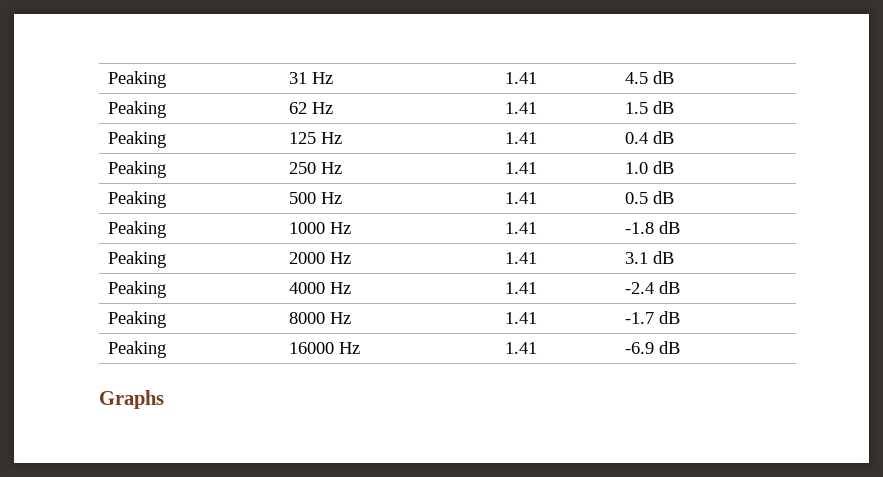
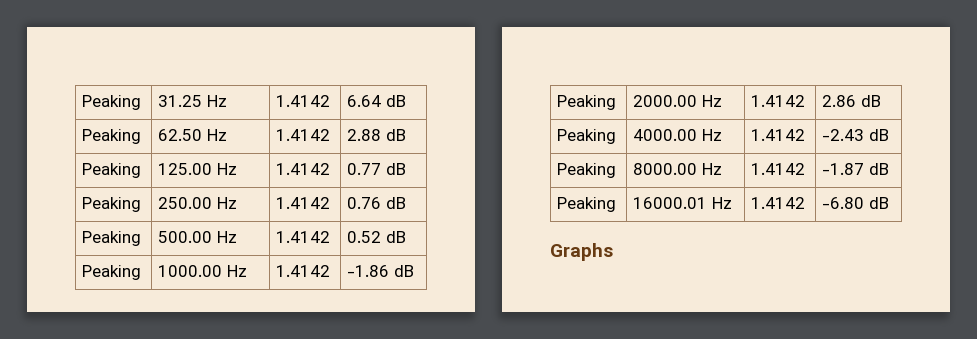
- Peaking | 31 Hz | 1.41 | 4.5 dB
- Peaking | 62 Hz | 1.41 | 1.5 dB
- Peaking | 125 Hz | 1.41 | 0.4 dB
- Peaking | 250 Hz | 1.41 | 1.0 dB
- Peaking | 500 Hz | 1.41 | 0.5 dB
- Peaking | 1000 Hz | 1.41 | -1.8 dB
- Peaking | 2000 Hz | 1.41 | 3.1 dB
- Peaking | 4000 Hz | 1.41 | -2.4 dB
- Peaking | 8000 Hz | 1.41 | -1.7 dB
- Peaking | 16000 Hz | 1.41 | -6.9 dB
+ Peaking | 31.25 Hz | 1.4142 | 6.64 dB
+ Peaking | 62.50 Hz | 1.4142 | 2.88 dB
+ Peaking | 125.00 Hz | 1.4142 | 0.77 dB
+ Peaking | 250.00 Hz | 1.4142 | 0.76 dB
+ Peaking | 500.00 Hz | 1.4142 | 0.52 dB
+ Peaking | 1000.00 Hz | 1.4142 | -1.86 dB
+ Peaking | 2000.00 Hz | 1.4142 | 2.86 dB
+ Peaking | 4000.00 Hz | 1.4142 | -2.43 dB
+ Peaking | 8000.00 Hz | 1.4142 | -1.87 dB
+ Peaking | 16000.01 Hz | 1.4142 | -6.80 dB

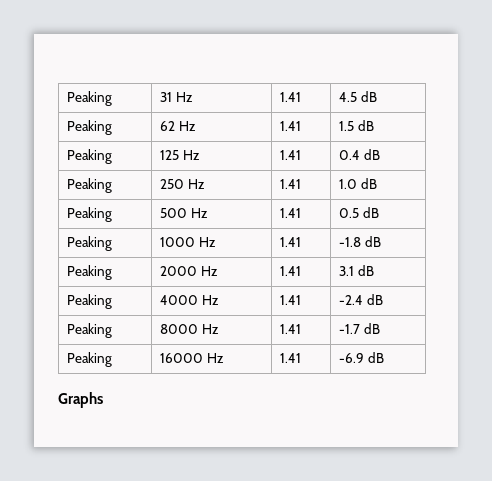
- Peaking | 31.25 Hz | 1.4142 | 6.64 dB
- Peaking | 62.50 Hz | 1.4142 | 2.88 dB
- Peaking | 125.00 Hz | 1.4142 | 0.77 dB
- Peaking | 250.00 Hz | 1.4142 | 0.76 dB
- Peaking | 500.00 Hz | 1.4142 | 0.52 dB
- Peaking | 1000.00 Hz | 1.4142 | -1.86 dB
- Peaking | 2000.00 Hz | 1.4142 | 2.86 dB
- Peaking | 4000.00 Hz | 1.4142 | -2.43 dB
- Peaking | 8000.00 Hz | 1.4142 | -1.87 dB
- Peaking | 16000.01 Hz | 1.4142 | -6.80 dB
+ Peaking | 31 Hz | 1.41 | 4.5 dB
+ Peaking | 62 Hz | 1.41 | 1.5 dB
+ Peaking | 125 Hz | 1.41 | 0.4 dB
+ Peaking | 250 Hz | 1.41 | 1.0 dB
+ Peaking | 500 Hz | 1.41 | 0.5 dB
+ Peaking | 1000 Hz | 1.41 | -1.8 dB
+ Peaking | 2000 Hz | 1.41 | 3.1 dB
+ Peaking | 4000 Hz | 1.41 | -2.4 dB
+ Peaking | 8000 Hz | 1.41 | -1.7 dB
+ Peaking | 16000 Hz | 1.41 | -6.9 dB

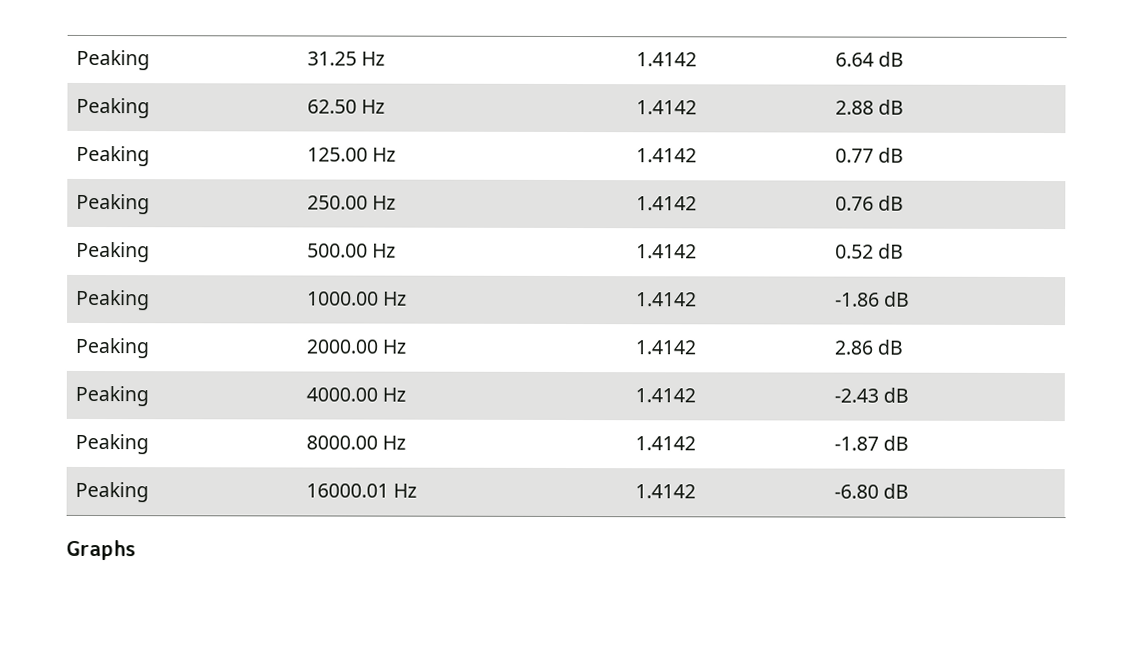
- Peaking | 31 Hz | 1.41 | 4.5 dB
- Peaking | 62 Hz | 1.41 | 1.5 dB
- Peaking | 125 Hz | 1.41 | 0.4 dB
- Peaking | 250 Hz | 1.41 | 1.0 dB
- Peaking | 500 Hz | 1.41 | 0.5 dB
- Peaking | 1000 Hz | 1.41 | -1.8 dB
- Peaking | 2000 Hz | 1.41 | 3.1 dB
- Peaking | 4000 Hz | 1.41 | -2.4 dB
- Peaking | 8000 Hz | 1.41 | -1.7 dB
- Peaking | 16000 Hz | 1.41 | -6.9 dB
+ Peaking | 31.25 Hz | 1.4142 | 6.64 dB
+ Peaking | 62.50 Hz | 1.4142 | 2.88 dB
+ Peaking | 125.00 Hz | 1.4142 | 0.77 dB
+ Peaking | 250.00 Hz | 1.4142 | 0.76 dB
+ Peaking | 500.00 Hz | 1.4142 | 0.52 dB
+ Peaking | 1000.00 Hz | 1.4142 | -1.86 dB
+ Peaking | 2000.00 Hz | 1.4142 | 2.86 dB
+ Peaking | 4000.00 Hz | 1.4142 | -2.43 dB
+ Peaking | 8000.00 Hz | 1.4142 | -1.87 dB
+ Peaking | 16000.01 Hz | 1.4142 | -6.80 dB

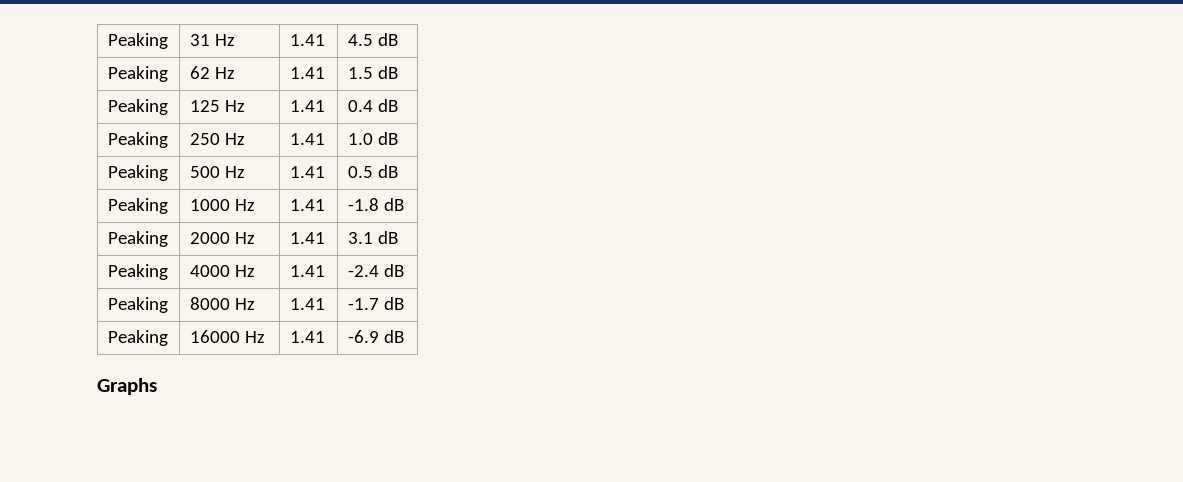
- Peaking | 31.25 Hz | 1.4142 | 6.64 dB
- Peaking | 62.50 Hz | 1.4142 | 2.88 dB
- Peaking | 125.00 Hz | 1.4142 | 0.77 dB
- Peaking | 250.00 Hz | 1.4142 | 0.76 dB
- Peaking | 500.00 Hz | 1.4142 | 0.52 dB
- Peaking | 1000.00 Hz | 1.4142 | -1.86 dB
- Peaking | 2000.00 Hz | 1.4142 | 2.86 dB
- Peaking | 4000.00 Hz | 1.4142 | -2.43 dB
- Peaking | 8000.00 Hz | 1.4142 | -1.87 dB
- Peaking | 16000.01 Hz | 1.4142 | -6.80 dB
+ Peaking | 31 Hz | 1.41 | 4.5 dB
+ Peaking | 62 Hz | 1.41 | 1.5 dB
+ Peaking | 125 Hz | 1.41 | 0.4 dB
+ Peaking | 250 Hz | 1.41 | 1.0 dB
+ Peaking | 500 Hz | 1.41 | 0.5 dB
+ Peaking | 1000 Hz | 1.41 | -1.8 dB
+ Peaking | 2000 Hz | 1.41 | 3.1 dB
+ Peaking | 4000 Hz | 1.41 | -2.4 dB
+ Peaking | 8000 Hz | 1.41 | -1.7 dB
+ Peaking | 16000 Hz | 1.41 | -6.9 dB

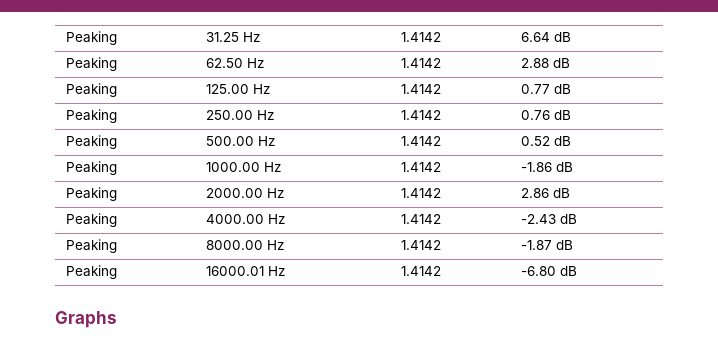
- Peaking | 31 Hz | 1.41 | 4.5 dB
- Peaking | 62 Hz | 1.41 | 1.5 dB
- Peaking | 125 Hz | 1.41 | 0.4 dB
- Peaking | 250 Hz | 1.41 | 1.0 dB
- Peaking | 500 Hz | 1.41 | 0.5 dB
- Peaking | 1000 Hz | 1.41 | -1.8 dB
- Peaking | 2000 Hz | 1.41 | 3.1 dB
- Peaking | 4000 Hz | 1.41 | -2.4 dB
- Peaking | 8000 Hz | 1.41 | -1.7 dB
- Peaking | 16000 Hz | 1.41 | -6.9 dB
+ Peaking | 31.25 Hz | 1.4142 | 6.64 dB
+ Peaking | 62.50 Hz | 1.4142 | 2.88 dB
+ Peaking | 125.00 Hz | 1.4142 | 0.77 dB
+ Peaking | 250.00 Hz | 1.4142 | 0.76 dB
+ Peaking | 500.00 Hz | 1.4142 | 0.52 dB
+ Peaking | 1000.00 Hz | 1.4142 | -1.86 dB
+ Peaking | 2000.00 Hz | 1.4142 | 2.86 dB
+ Peaking | 4000.00 Hz | 1.4142 | -2.43 dB
+ Peaking | 8000.00 Hz | 1.4142 | -1.87 dB
+ Peaking | 16000.01 Hz | 1.4142 | -6.80 dB

